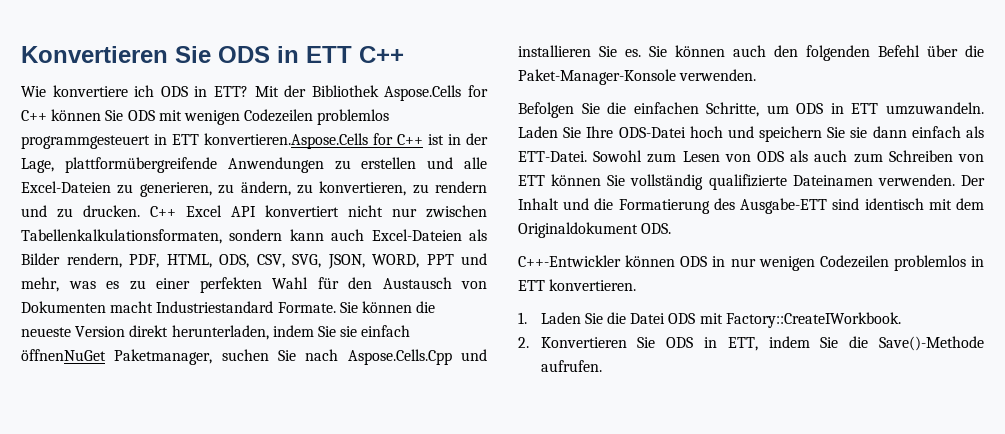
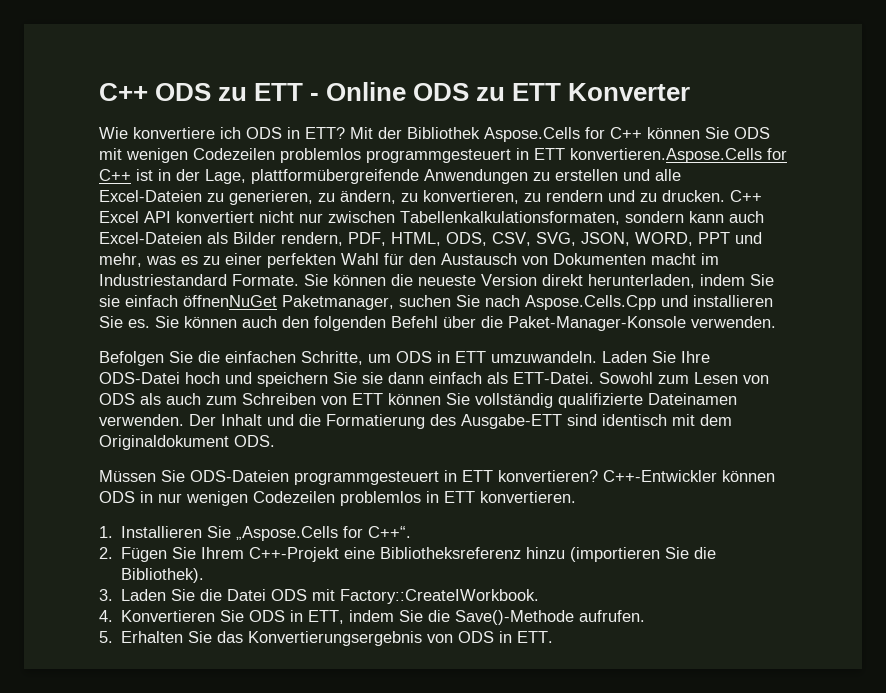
- Konvertieren Sie ODS in ETT C++
+ C++ ODS zu ETT - Online ODS zu ETT Konverter
- C++ Excel API konvertiert nicht nur zwischen Tabellenkalkulationsformaten, sondern kann auch Excel-Dateien als Bilder rendern, PDF, HTML, ODS, CSV, SVG, JSON, WORD, PPT und mehr, was es zu einer perfekten Wahl für den Austausch von Dokumenten macht Industriestandard Formate.
+ C++ Excel API konvertiert nicht nur zwischen Tabellenkalkulationsformaten, sondern kann auch Excel-Dateien als Bilder rendern, PDF, HTML, ODS, CSV, SVG, JSON, WORD, PPT und mehr, was es zu einer perfekten Wahl für den Austausch von Dokumenten macht im Industriestandard Formate.
+ Müssen Sie ODS-Dateien programmgesteuert in ETT konvertieren?
- 1. Laden Sie die Datei ODS mit Factory::CreateIWorkbook.
+ 1. Installieren Sie „Aspose.Cells for C++“.
+ 2. Fügen Sie Ihrem C++-Projekt eine Bibliotheksreferenz hinzu (importieren Sie die Bibliothek).
+ 3. Laden Sie die Datei ODS mit Factory::CreateIWorkbook.
- 2. Konvertieren Sie ODS in ETT, indem Sie die Save()-Methode aufrufen.
+ 4. Konvertieren Sie ODS in ETT, indem Sie die Save()-Methode aufrufen.
+ 5. Erhalten Sie das Konvertierungsergebnis von ODS in ETT.

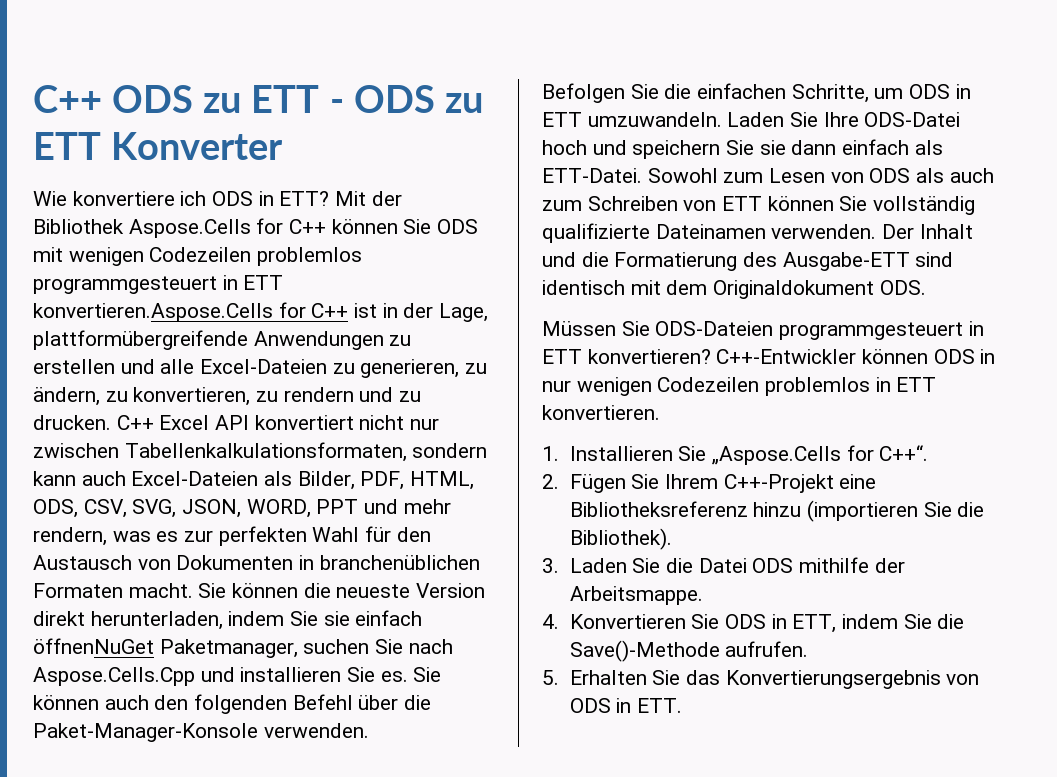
- C++ ODS zu ETT - Online ODS zu ETT Konverter
+ C++ ODS zu ETT - ODS zu ETT Konverter
- C++ Excel API konvertiert nicht nur zwischen Tabellenkalkulationsformaten, sondern kann auch Excel-Dateien als Bilder rendern, PDF, HTML, ODS, CSV, SVG, JSON, WORD, PPT und mehr, was es zu einer perfekten Wahl für den Austausch von Dokumenten macht im Industriestandard Formate.
+ C++ Excel API konvertiert nicht nur zwischen Tabellenkalkulationsformaten, sondern kann auch Excel-Dateien als Bilder, PDF, HTML, ODS, CSV, SVG, JSON, WORD, PPT und mehr rendern, was es zur perfekten Wahl für den Austausch von Dokumenten in branchenüblichen Formaten macht.
- 3. Laden Sie die Datei ODS mit Factory::CreateIWorkbook.
+ 3. Laden Sie die Datei ODS mithilfe der Arbeitsmappe.

